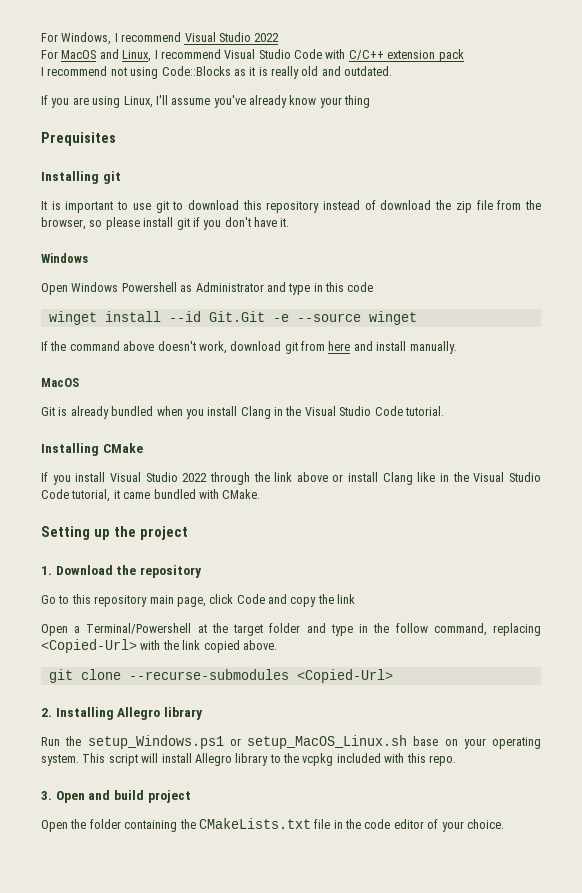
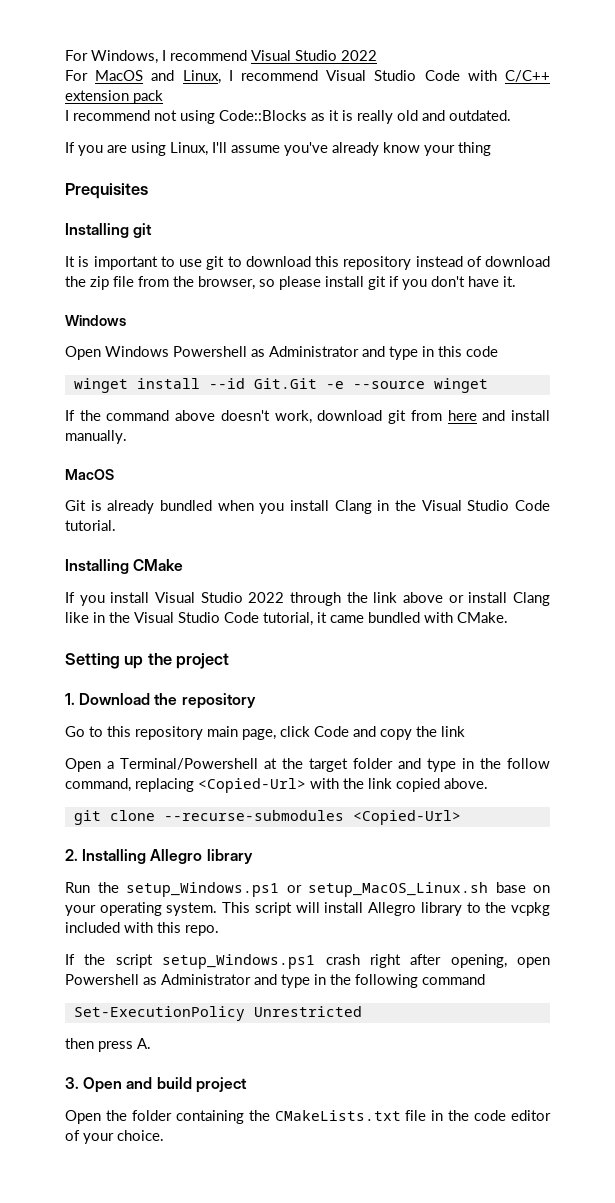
+ If the script setup_Windows.ps1 crash right after opening, open Powershell as Administrator and type in the following command
+ Set-ExecutionPolicy Unrestricted
+ then press A.

